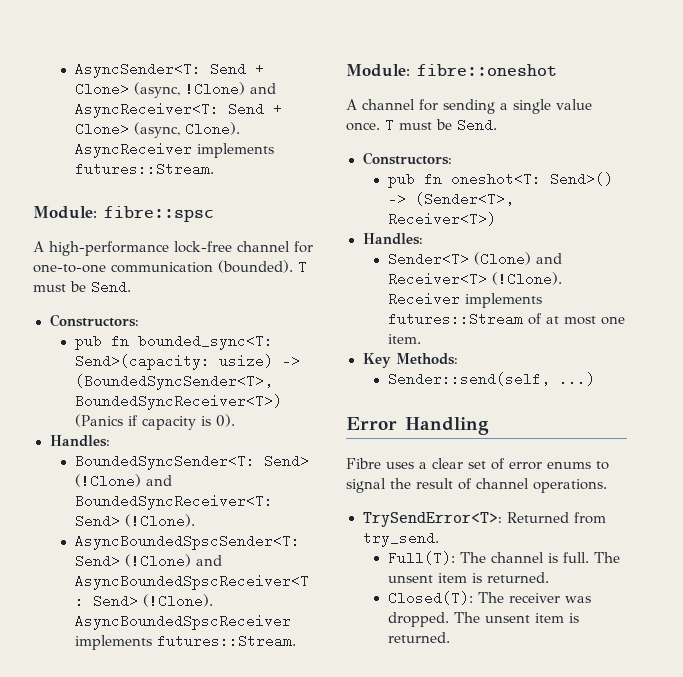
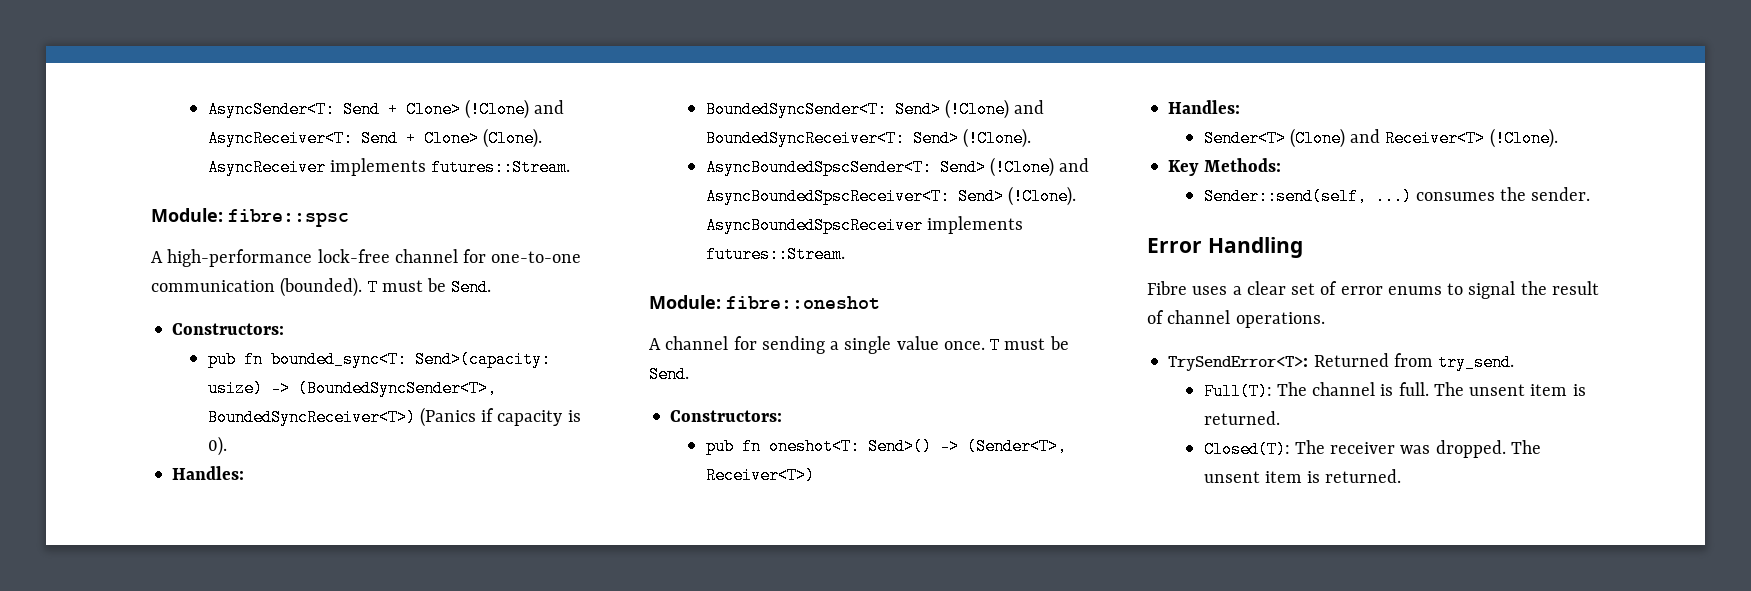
- AsyncSender<T: Send + Clone> (async, !Clone) and AsyncReceiver<T: Send + Clone> (async, Clone).
+ AsyncSender<T: Send + Clone> (!Clone) and AsyncReceiver<T: Send + Clone> (Clone).
- Receiver implements futures::Stream of at most one item.
- Sender::send(self, ...)
+ Sender::send(self, ...) consumes the sender.

